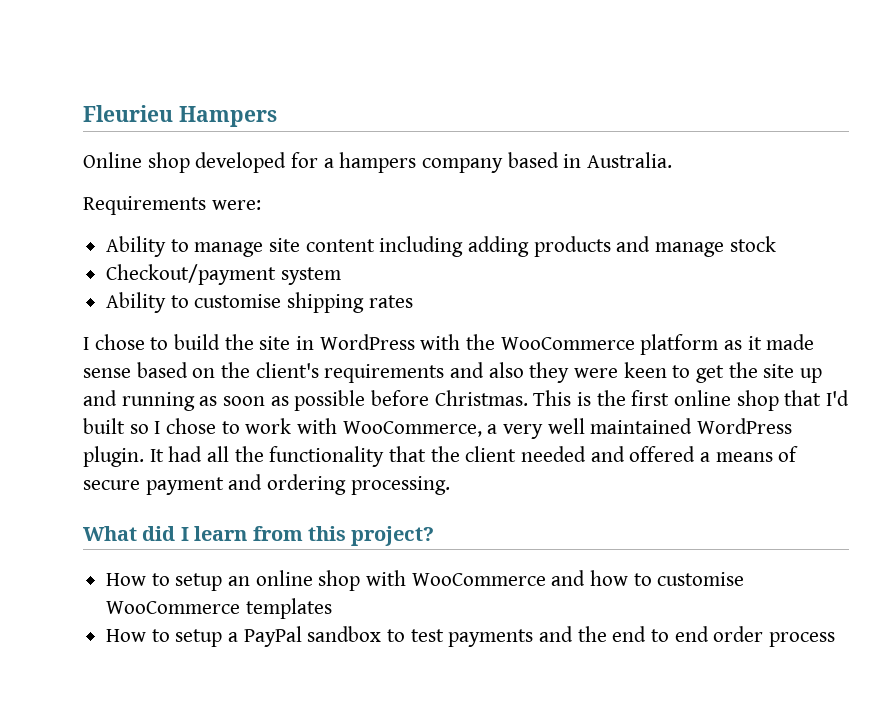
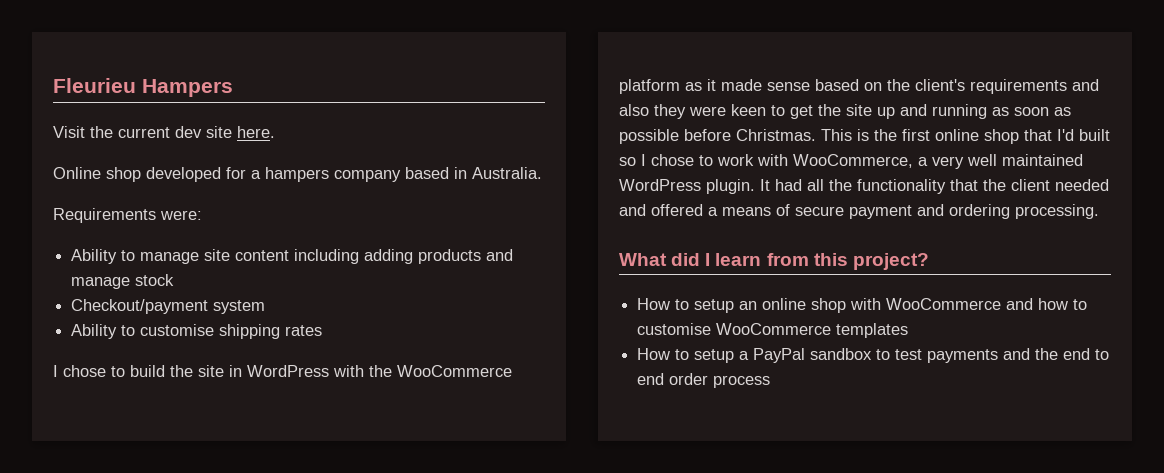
+ Visit the current dev site here.

